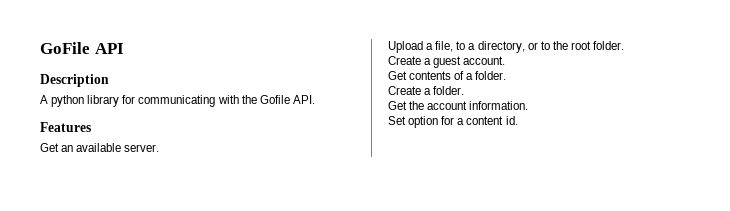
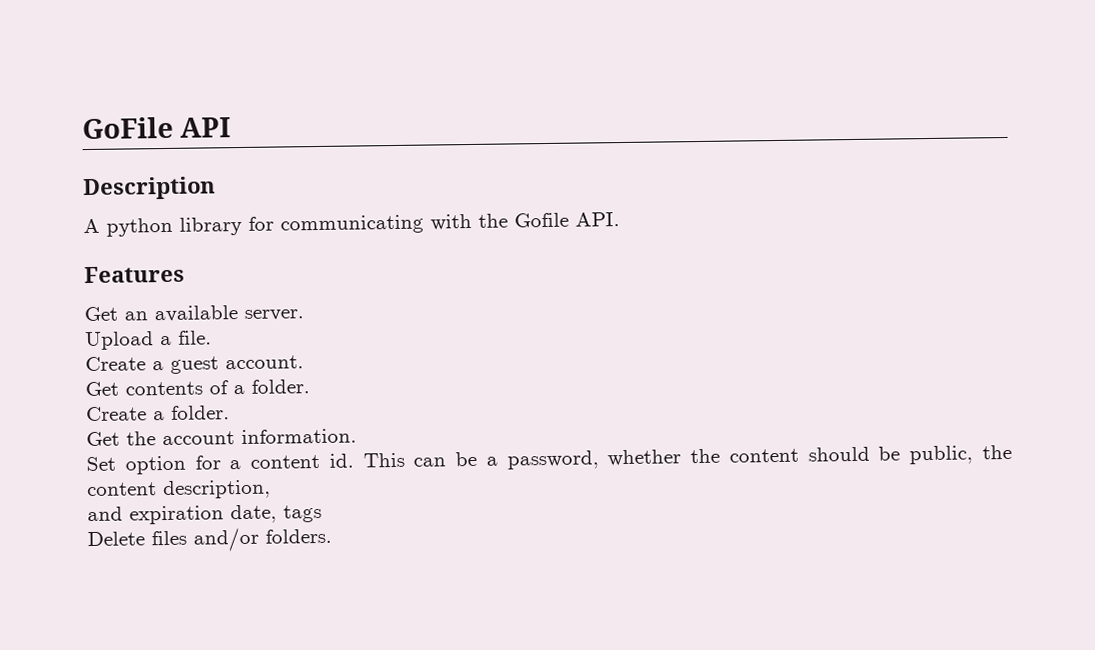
- Upload a file, to a directory, or to the root folder.
+ Upload a file.
+ This can be a password, whether the content should be public, the content description,
+ and expiration date, tags
+ Delete files and/or folders.

